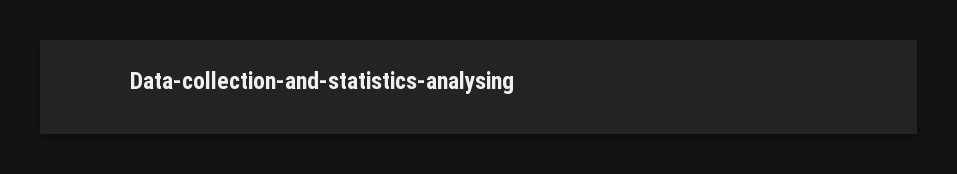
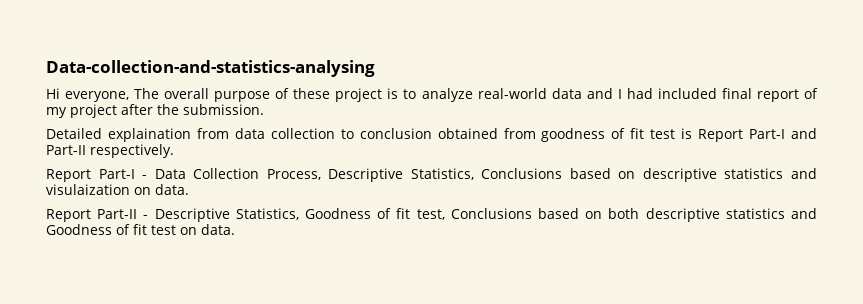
+ Hi everyone, The overall purpose of these project is to analyze real-world data and I had included final report of my project after the submission.
+ Detailed explaination from data collection to conclusion obtained from goodness of fit test is Report Part-I and Part-II respectively.
+ Report Part-I - Data Collection Process, Descriptive Statistics, Conclusions based on descriptive statistics and visulaization on data.
+ Report Part-II - Descriptive Statistics, Goodness of fit test, Conclusions based on both descriptive statistics and Goodness of fit test on data.

